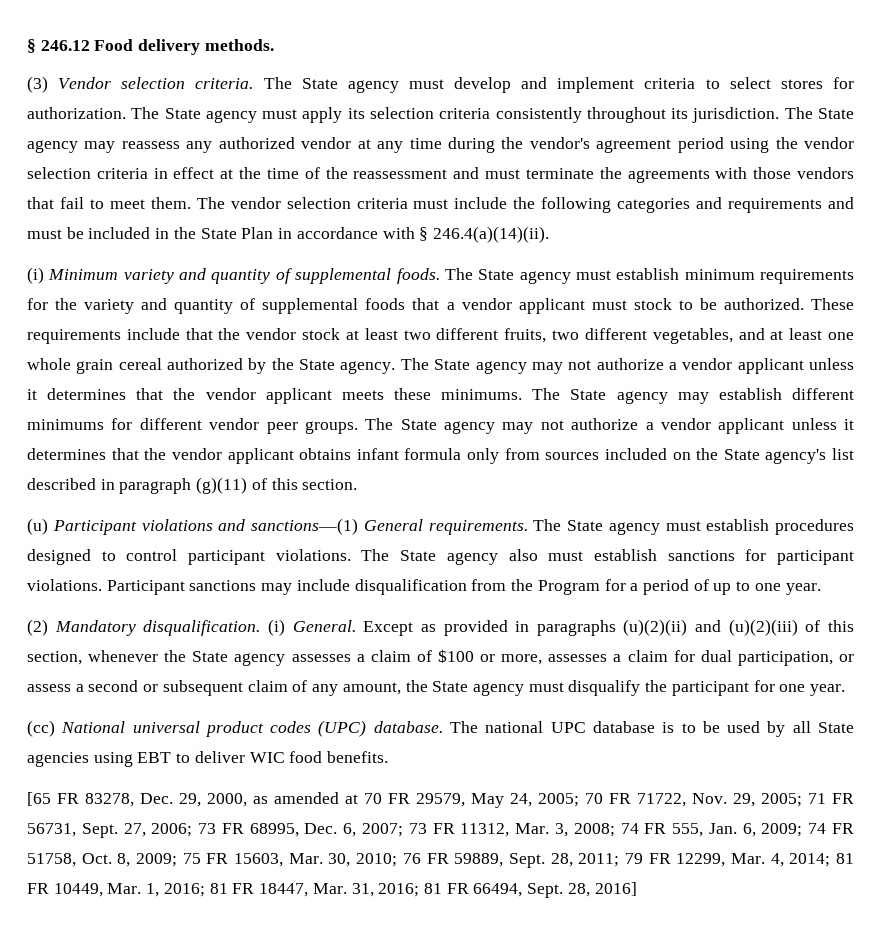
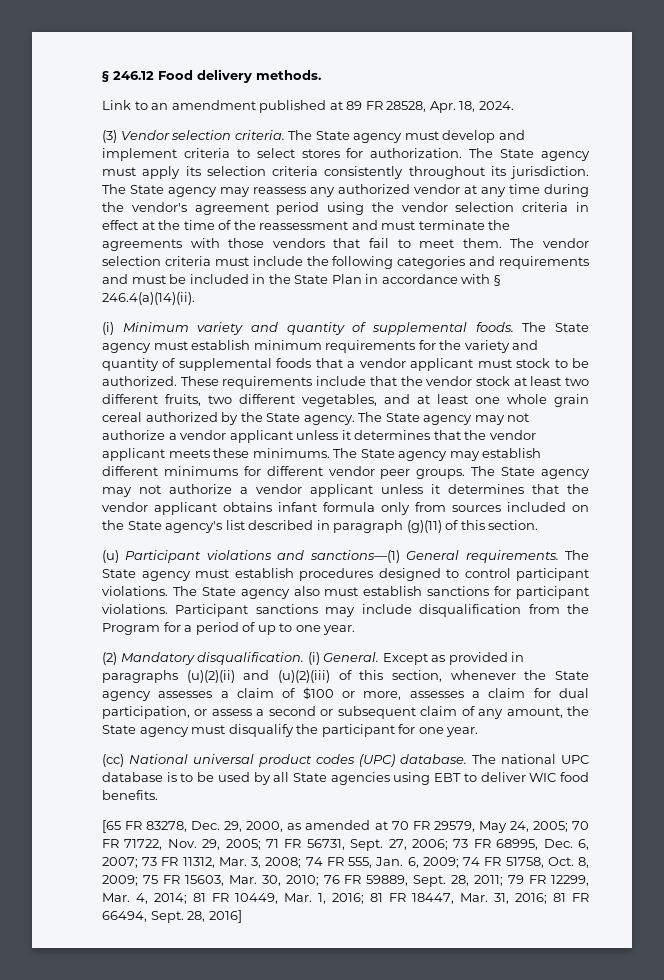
+ Link to an amendment published at 89 FR 28528, Apr. 18, 2024.

